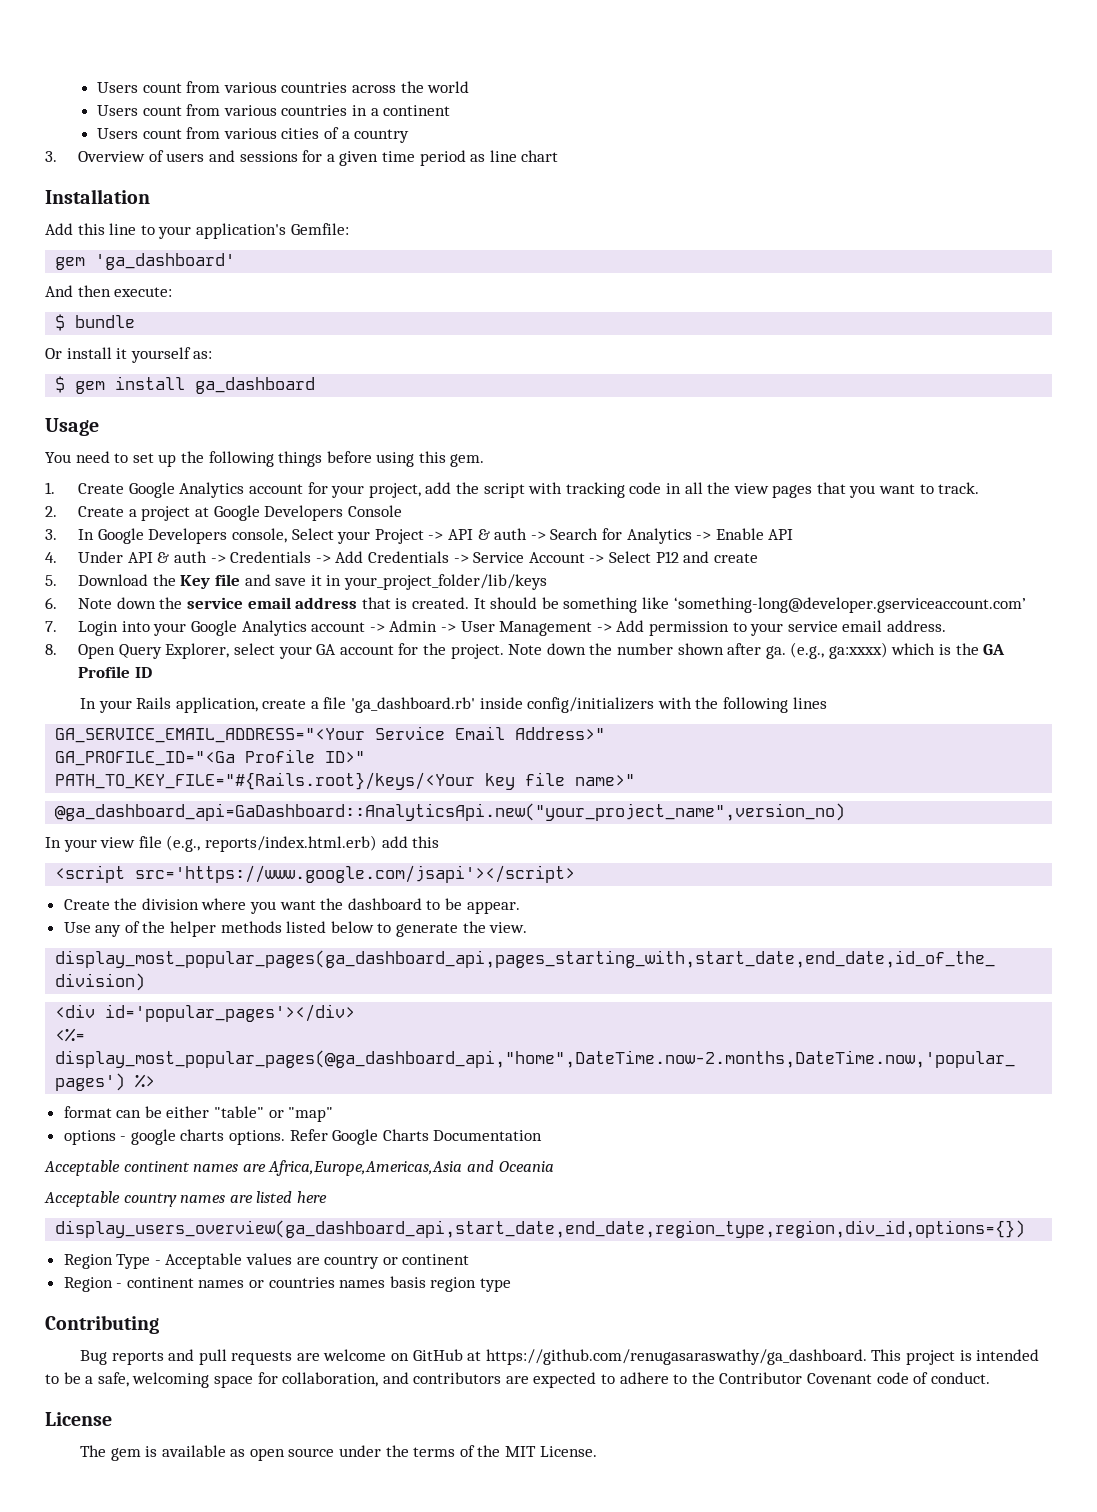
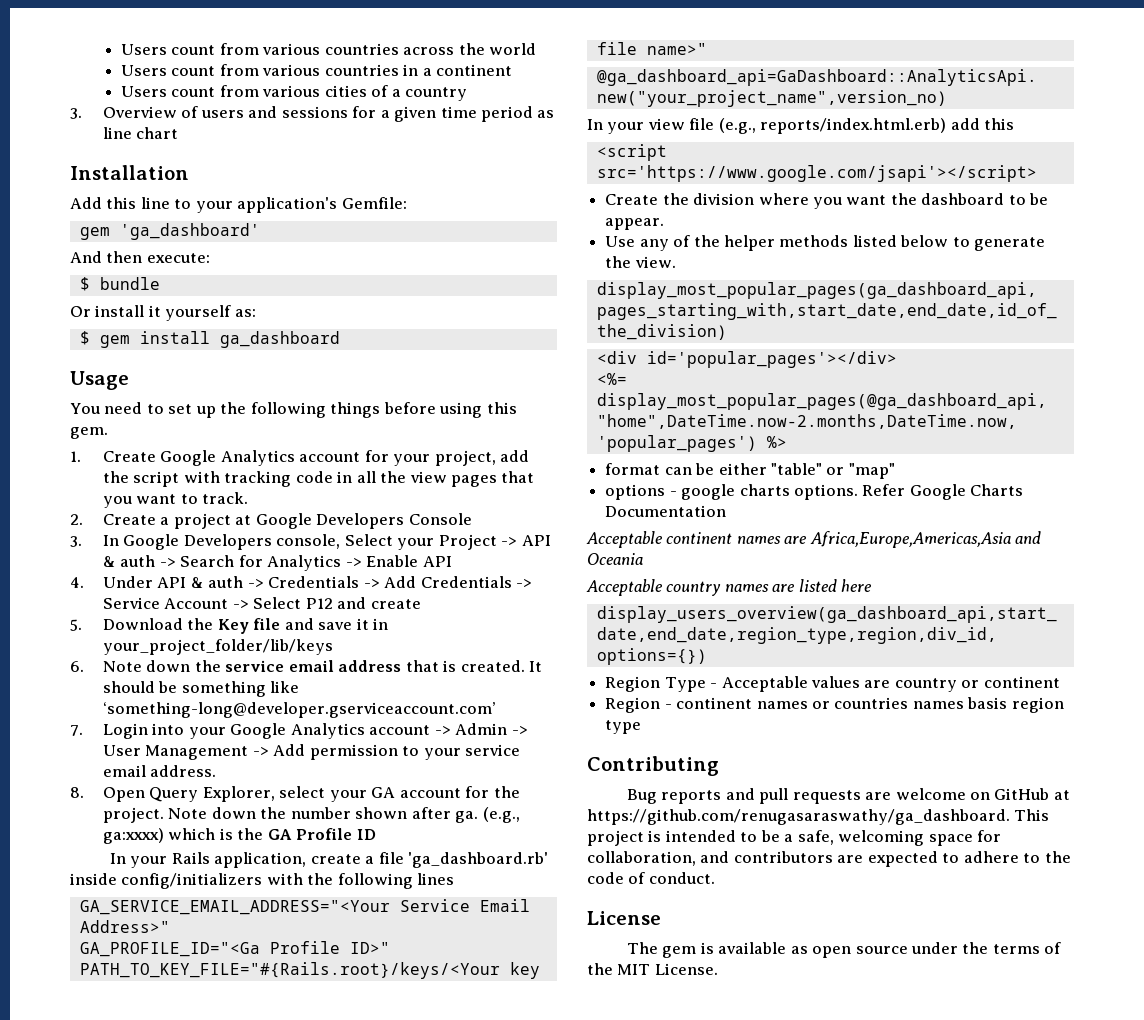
- Bug reports and pull requests are welcome on GitHub at https://github.com/renugasaraswathy/ga_dashboard. This project is intended to be a safe, welcoming space for collaboration, and contributors are expected to adhere to the Contributor Covenant code of conduct.
+ Bug reports and pull requests are welcome on GitHub at https://github.com/renugasaraswathy/ga_dashboard. This project is intended to be a safe, welcoming space for collaboration, and contributors are expected to adhere to the code of conduct.

